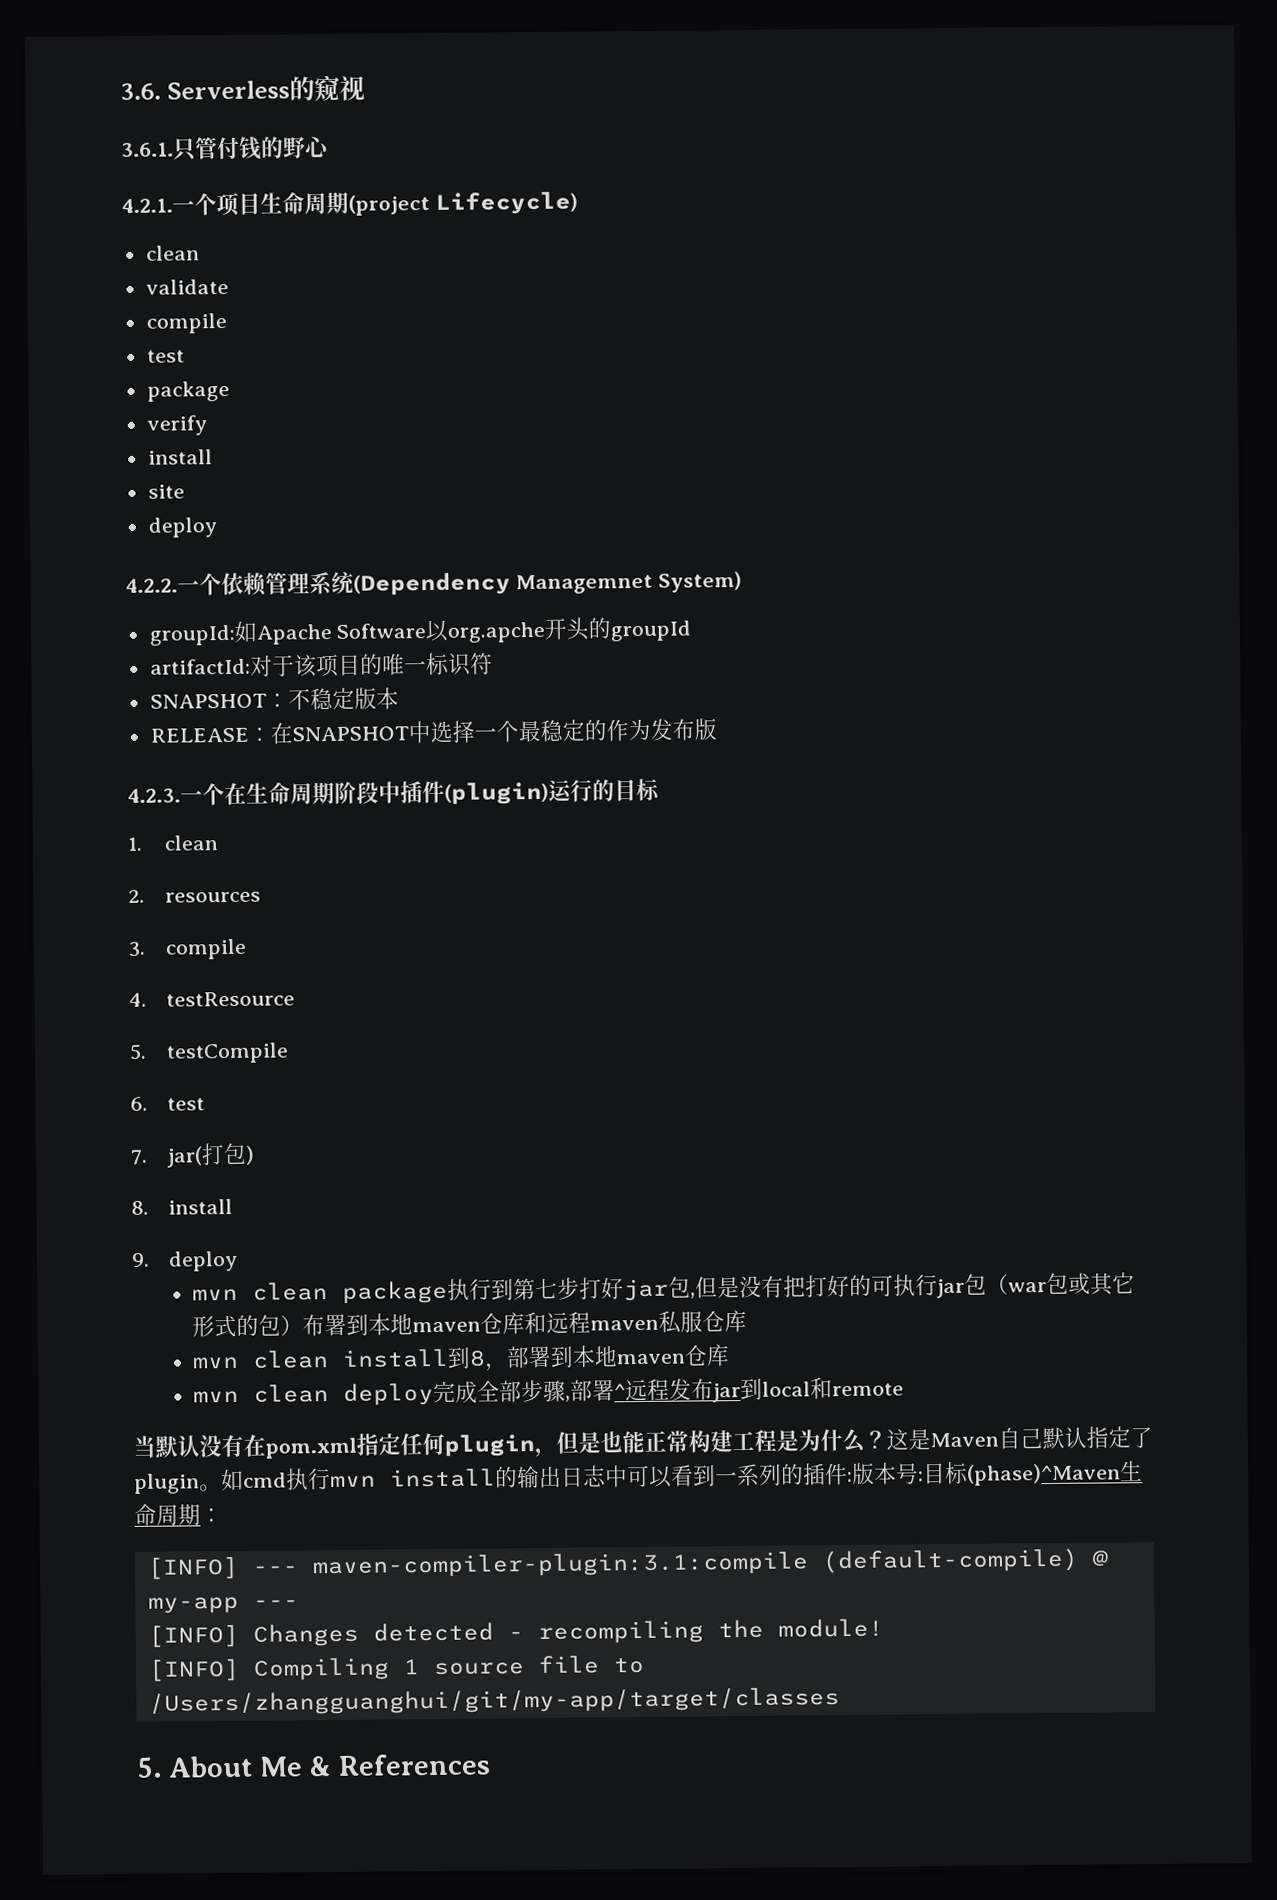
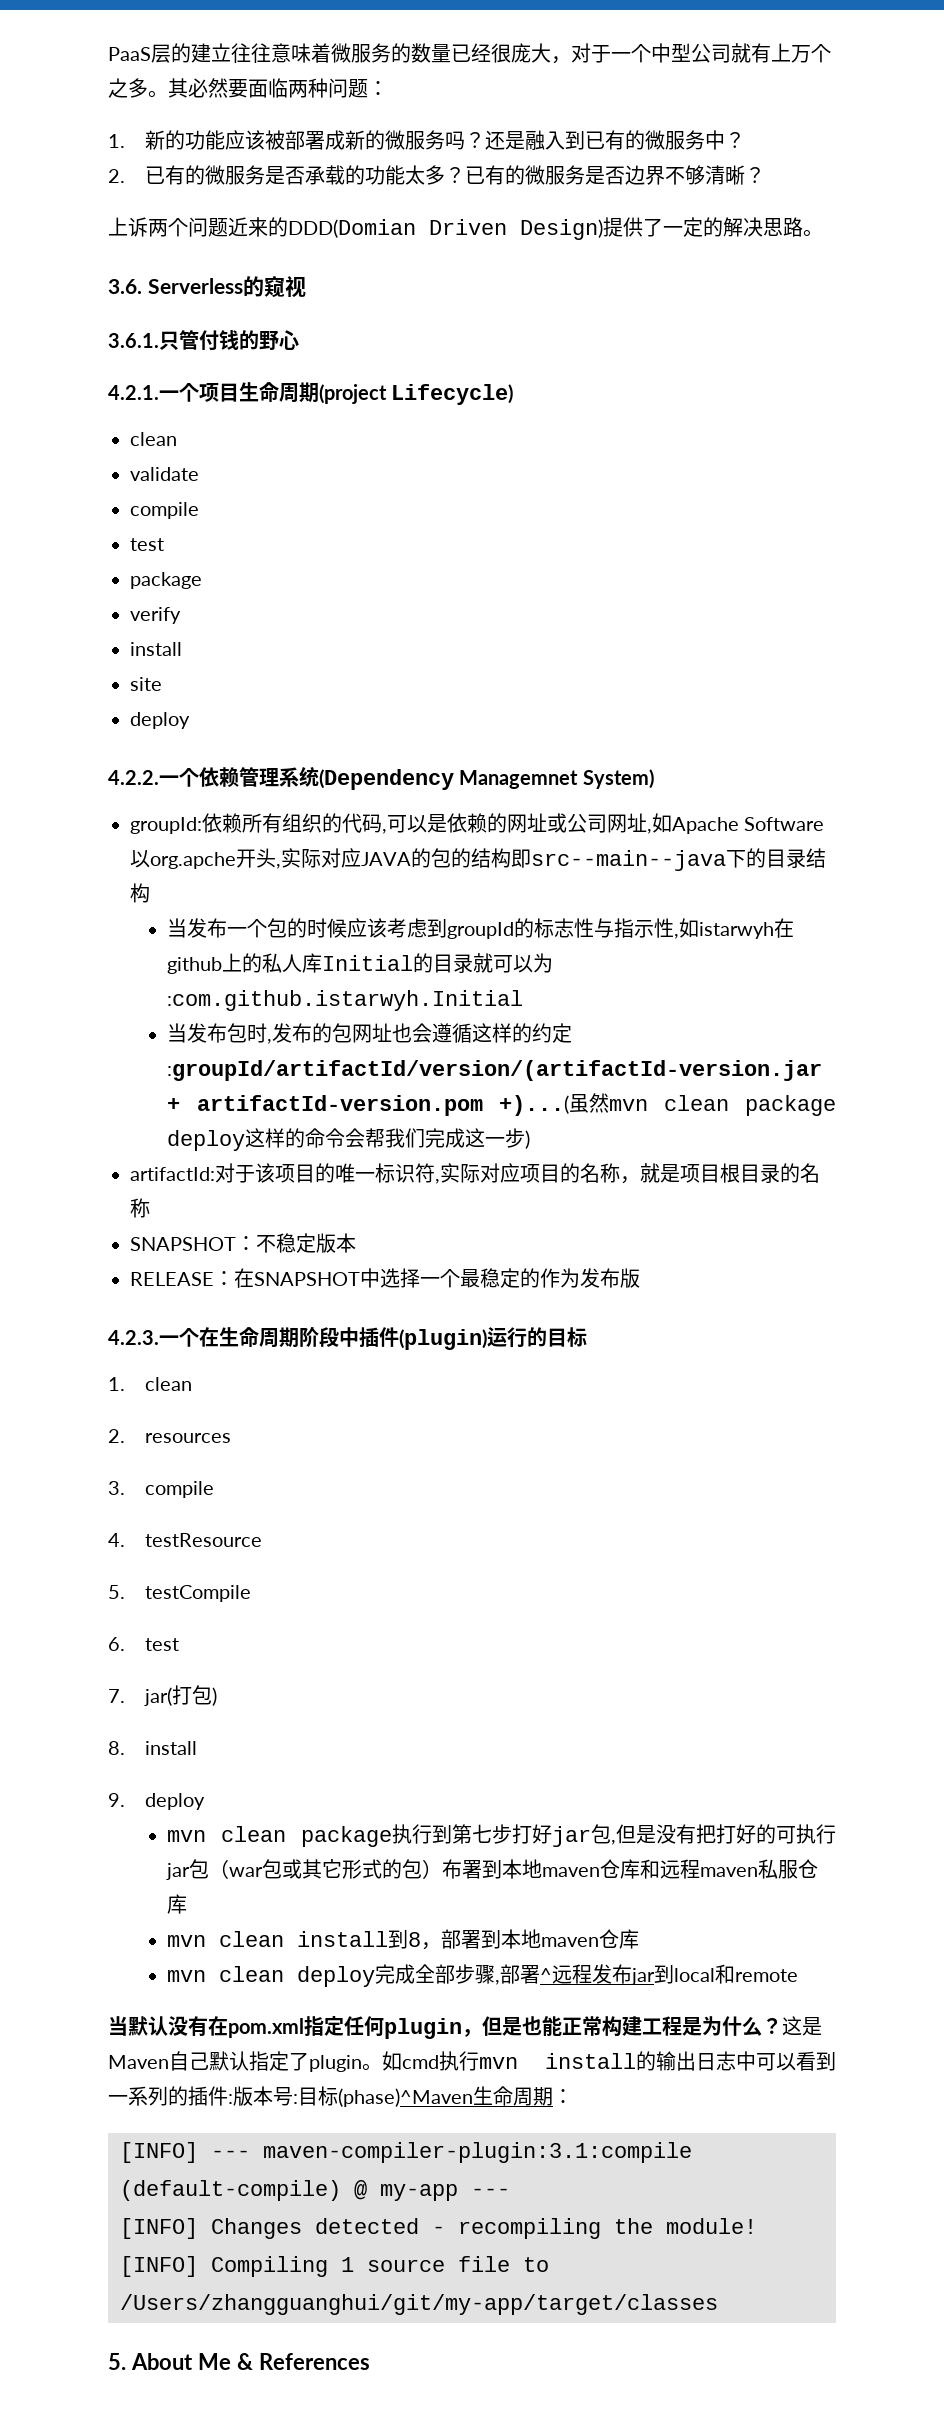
+ PaaS层的建立往往意味着微服务的数量已经很庞大，对于一个中型公司就有上万个之多。其必然要面临两种问题：
+ 1.新的功能应该被部署成新的微服务吗？还是融入到已有的微服务中？
+ 2.已有的微服务是否承载的功能太多？已有的微服务是否边界不够清晰？
+ 上诉两个问题近来的DDD(Domian Driven Design)提供了一定的解决思路。
- groupId:如Apache Software以org.apche开头的groupId
+ groupId:依赖所有组织的代码,可以是依赖的网址或公司网址,如Apache Software以org.apche开头,实际对应JAVA的包的结构即src--main--java下的目录结构
+ 当发布一个包的时候应该考虑到groupId的标志性与指示性,如istarwyh在github上的私人库Initial的目录就可以为:com.github.istarwyh.Initial
+ 当发布包时,发布的包网址也会遵循这样的约定:groupId/artifactId/version/(artifactId-version.jar + artifactId-version.pom +)...(虽然mvn clean package deploy这样的命令会帮我们完成这一步)
- artifactId:对于该项目的唯一标识符
+ artifactId:对于该项目的唯一标识符,实际对应项目的名称，就是项目根目录的名称

